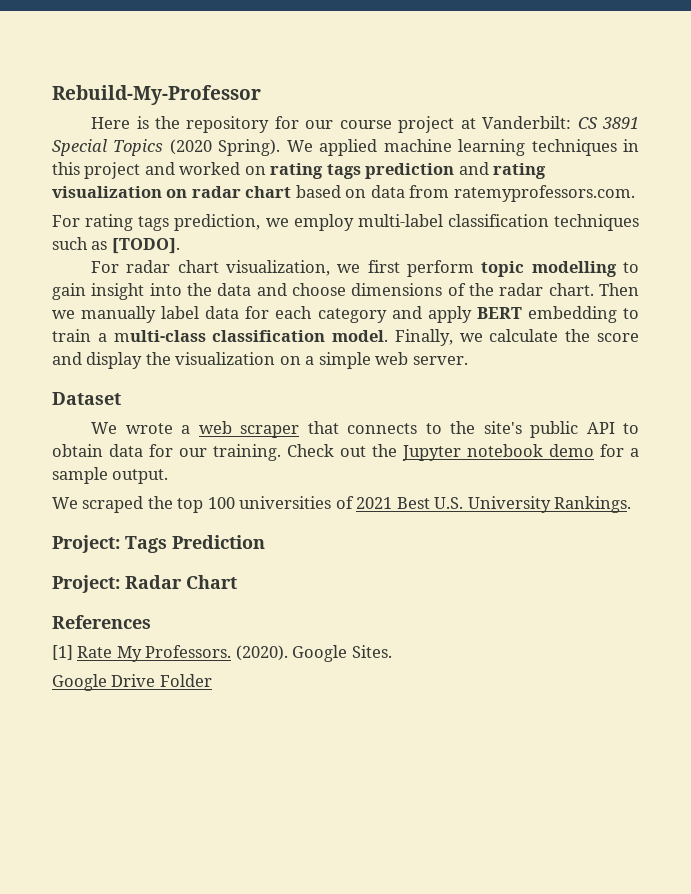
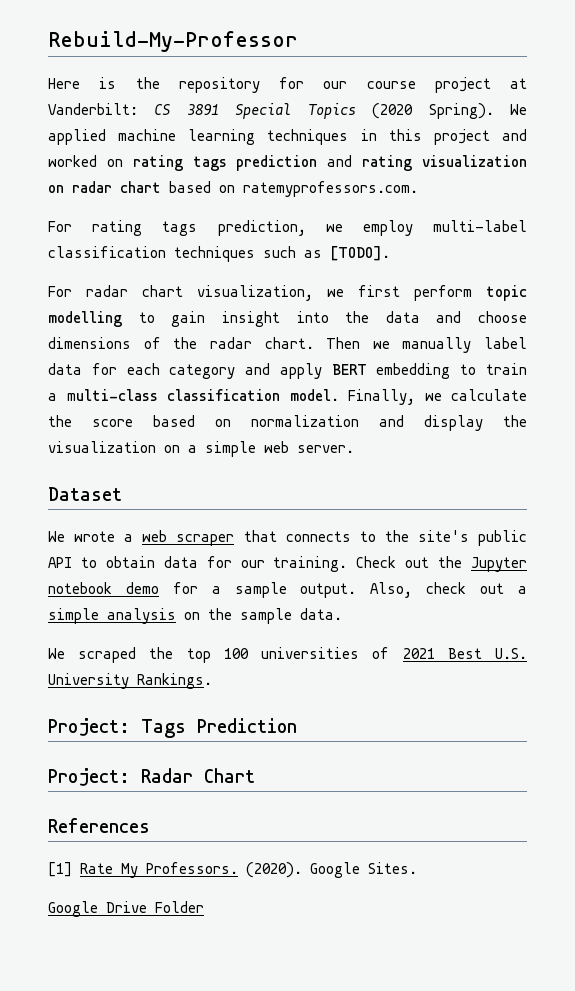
- We applied machine learning techniques in this project and worked on rating tags prediction and rating visualization on radar chart based on data from ratemyprofessors.com.
+ We applied machine learning techniques in this project and worked on rating tags prediction and rating visualization on radar chart based on ratemyprofessors.com.
- Finally, we calculate the score and display the visualization on a simple web server.
+ Finally, we calculate the score based on normalization and display the visualization on a simple web server.
+ Also, check out a simple analysis on the sample data.

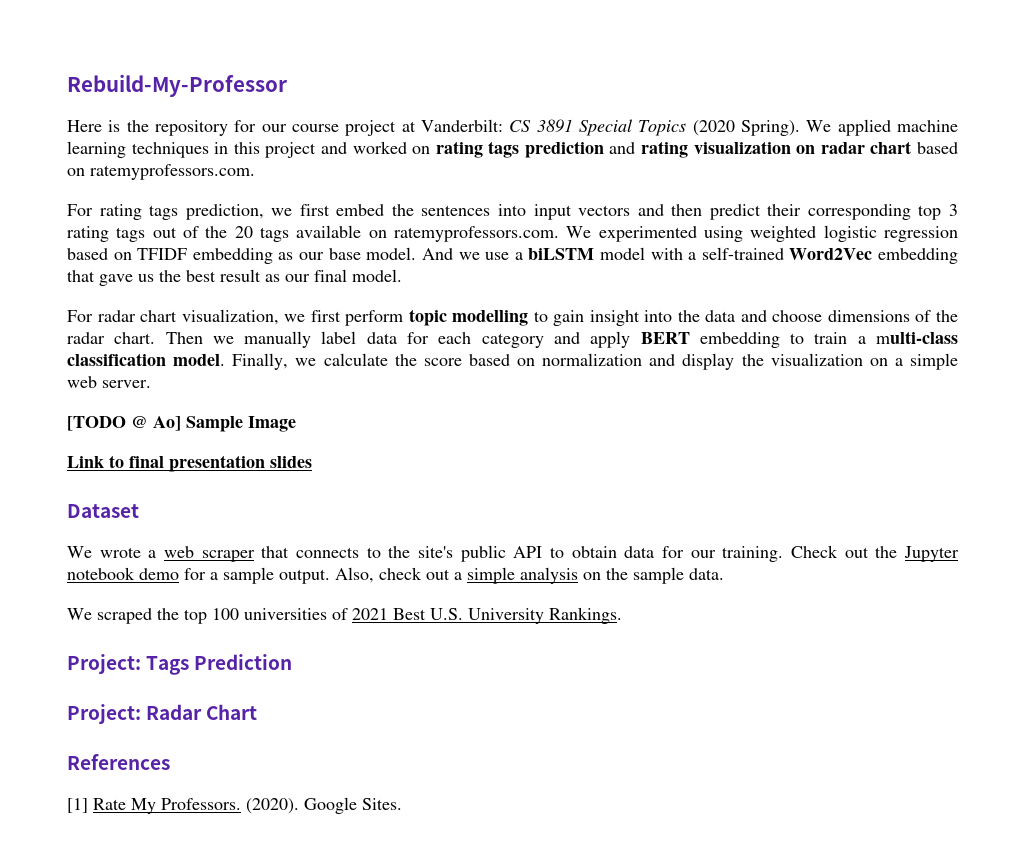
- For rating tags prediction, we employ multi-label classification techniques such as [TODO].
+ For rating tags prediction, we first embed the sentences into input vectors and then predict their corresponding top 3 rating tags out of the 20 tags available on ratemyprofessors.com. We experimented using weighted logistic regression based on TFIDF embedding as our base model. And we use a biLSTM model with a self-trained Word2Vec embedding that gave us the best result as our final model.
+ [TODO @ Ao] Sample Image
+ Link to final presentation slides
- Google Drive Folder

